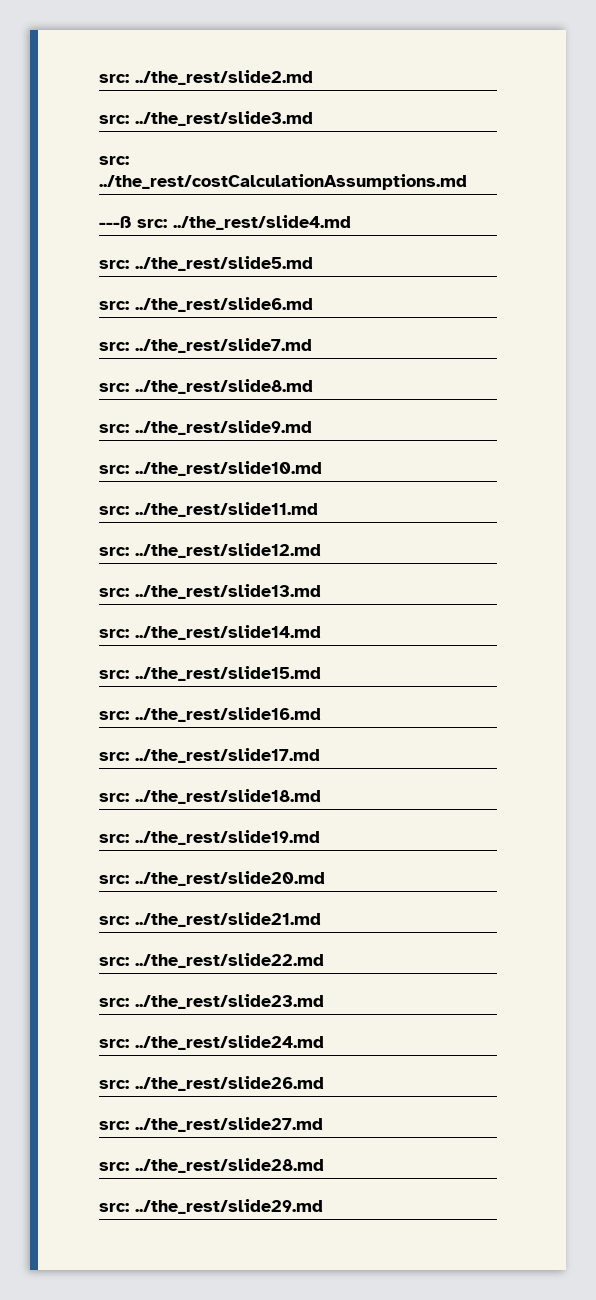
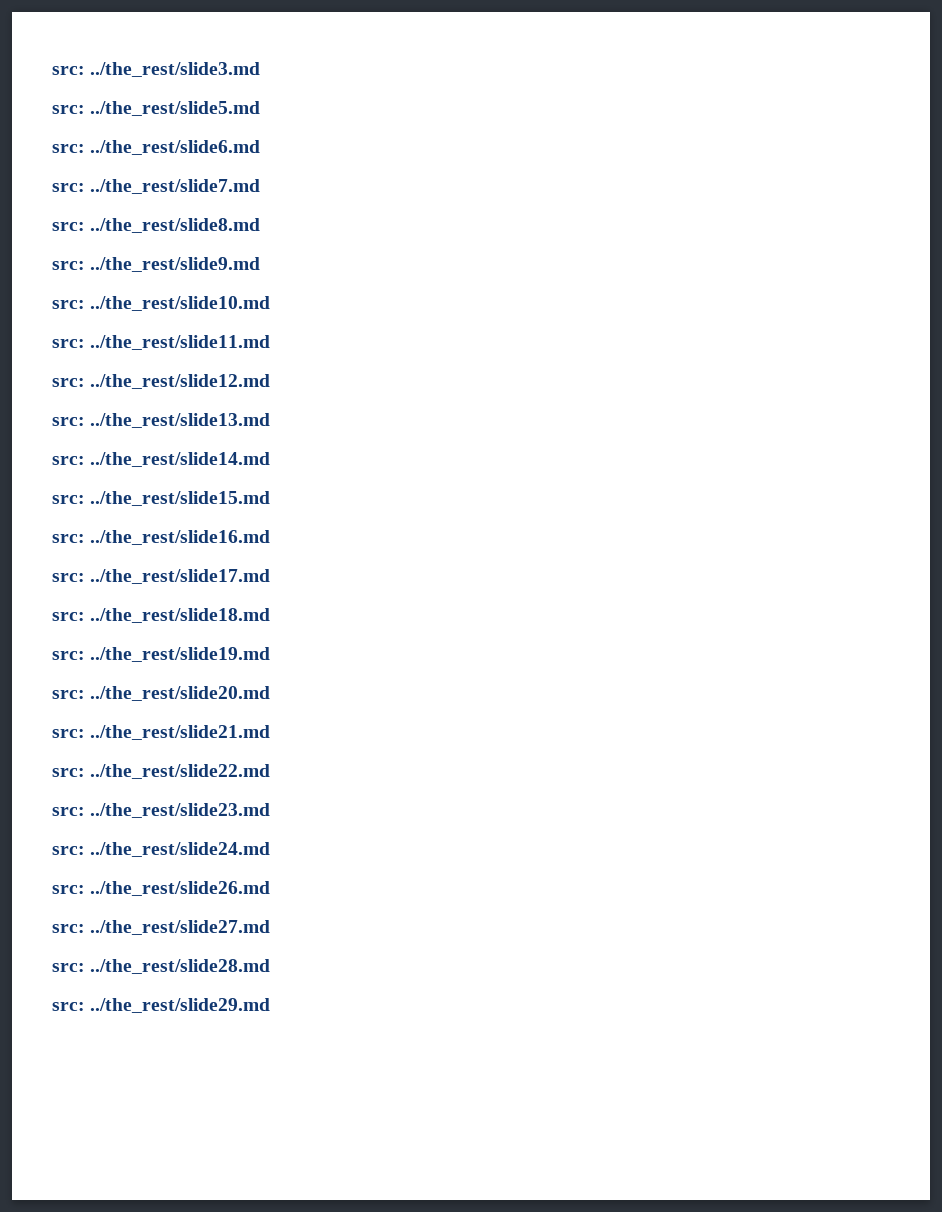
- src: ../the_rest/slide2.md
- src: ../the_rest/costCalculationAssumptions.md
- ---ß src: ../the_rest/slide4.md

